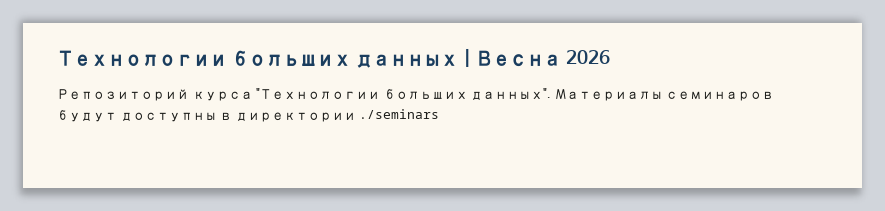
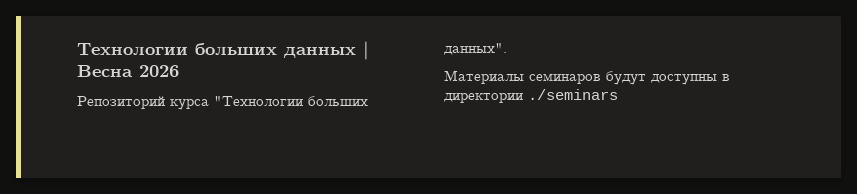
- Репозиторий курса "Технологии больших данных". Материалы семинаров будут доступны в директории ./seminars
+ Репозиторий курса "Технологии больших данных".
+ Материалы семинаров будут доступны в директории ./seminars

